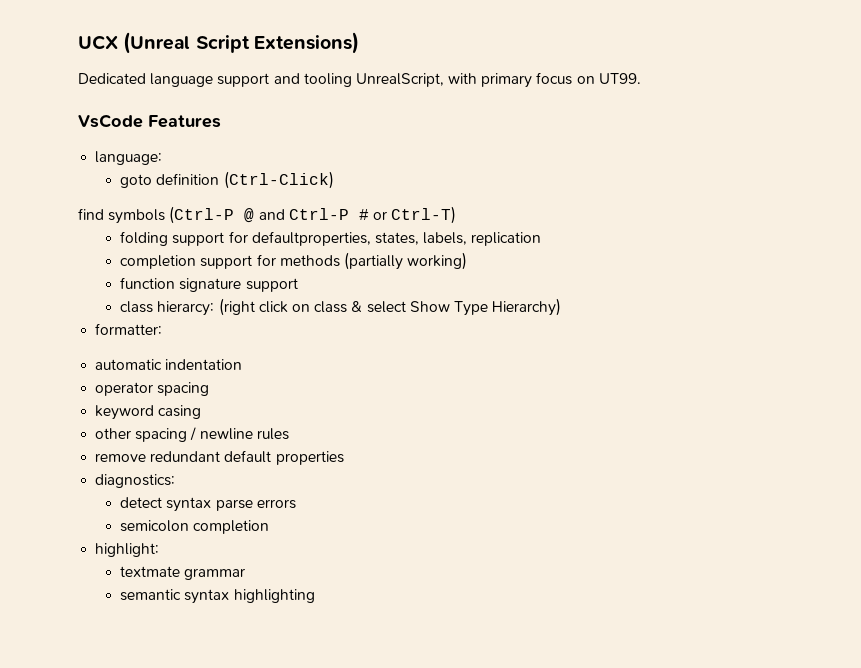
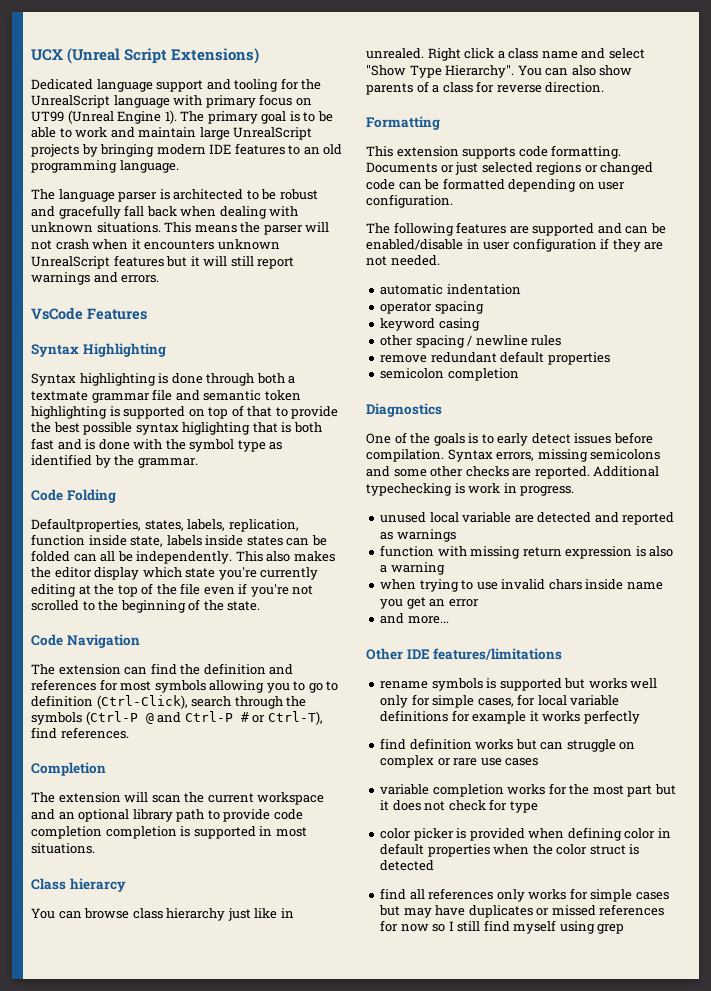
- Dedicated language support and tooling UnrealScript, with primary focus on UT99.
+ Dedicated language support and tooling for the UnrealScript language with primary focus on UT99 (Unreal Engine 1). The primary goal is to be able to work and maintain large UnrealScript projects by bringing modern IDE features to an old programming language.
+ The language parser is architected to be robust and gracefully fall back when dealing with unknown situations. This means the parser will not crash when it encounters unknown UnrealScript features but it will still report warnings and errors.
  VsCode Features
- language:
- goto definition (Ctrl-Click)
- find symbols (Ctrl-P @ and Ctrl-P # or Ctrl-T)
- folding support for defaultproperties, states, labels, replication
- completion support for methods (partially working)
- function signature support
- class hierarcy: (right click on class & select Show Type Hierarchy)
- formatter:
+ Syntax Highlighting
+ Syntax highlighting is done through both a textmate grammar file and semantic token highlighting is supported on top of that to provide the best possible syntax higlighting that is both fast and is done with the symbol type as identified by the grammar.
+ Code Folding
+ Defaultproperties, states, labels, replication, function inside state, labels inside states can be folded can all be independently. This also makes the editor display which state you're currently editing at the top of the file even if you're not scrolled to the beginning of the state.
+ Code Navigation
+ The extension can find the definition and references for most symbols allowing you to go to definition (Ctrl-Click), search through the symbols (Ctrl-P @ and Ctrl-P # or Ctrl-T), find references.
+ Completion
+ The extension will scan the current workspace and an optional library path to provide code completion completion is supported in most situations.
+ Class hierarcy
+ You can browse class hierarchy just like in unrealed. Right click a class name and select "Show Type Hierarchy". You can also show parents of a class for reverse direction.
+ Formatting
+ This extension supports code formatting. Documents or just selected regions or changed code can be formatted depending on user configuration.
+ The following features are supported and can be enabled/disable in user configuration if they are not needed.
- diagnostics:
- detect syntax parse errors
  semicolon completion
- highlight:
- textmate grammar
- semantic syntax highlighting
+ Diagnostics
+ One of the goals is to early detect issues before compilation. Syntax errors, missing semicolons and some other checks are reported. Additional typechecking is work in progress.
+ unused local variable are detected and reported as warnings
+ function with missing return expression is also a warning
+ when trying to use invalid chars inside name you get an error
+ and more...
+ Other IDE features/limitations
+ rename symbols is supported but works well only for simple cases, for local variable definitions for example it works perfectly
+ find definition works but can struggle on complex or rare use cases
+ variable completion works for the most part but it does not check for type
+ color picker is provided when defining color in default properties when the color struct is detected
+ find all references only works for simple cases but may have duplicates or missed references for now so I still find myself using grep

